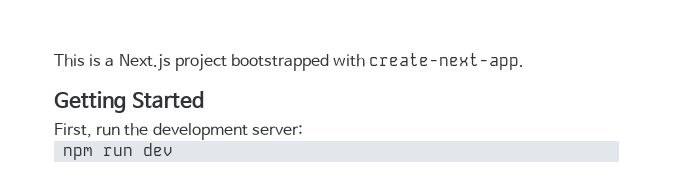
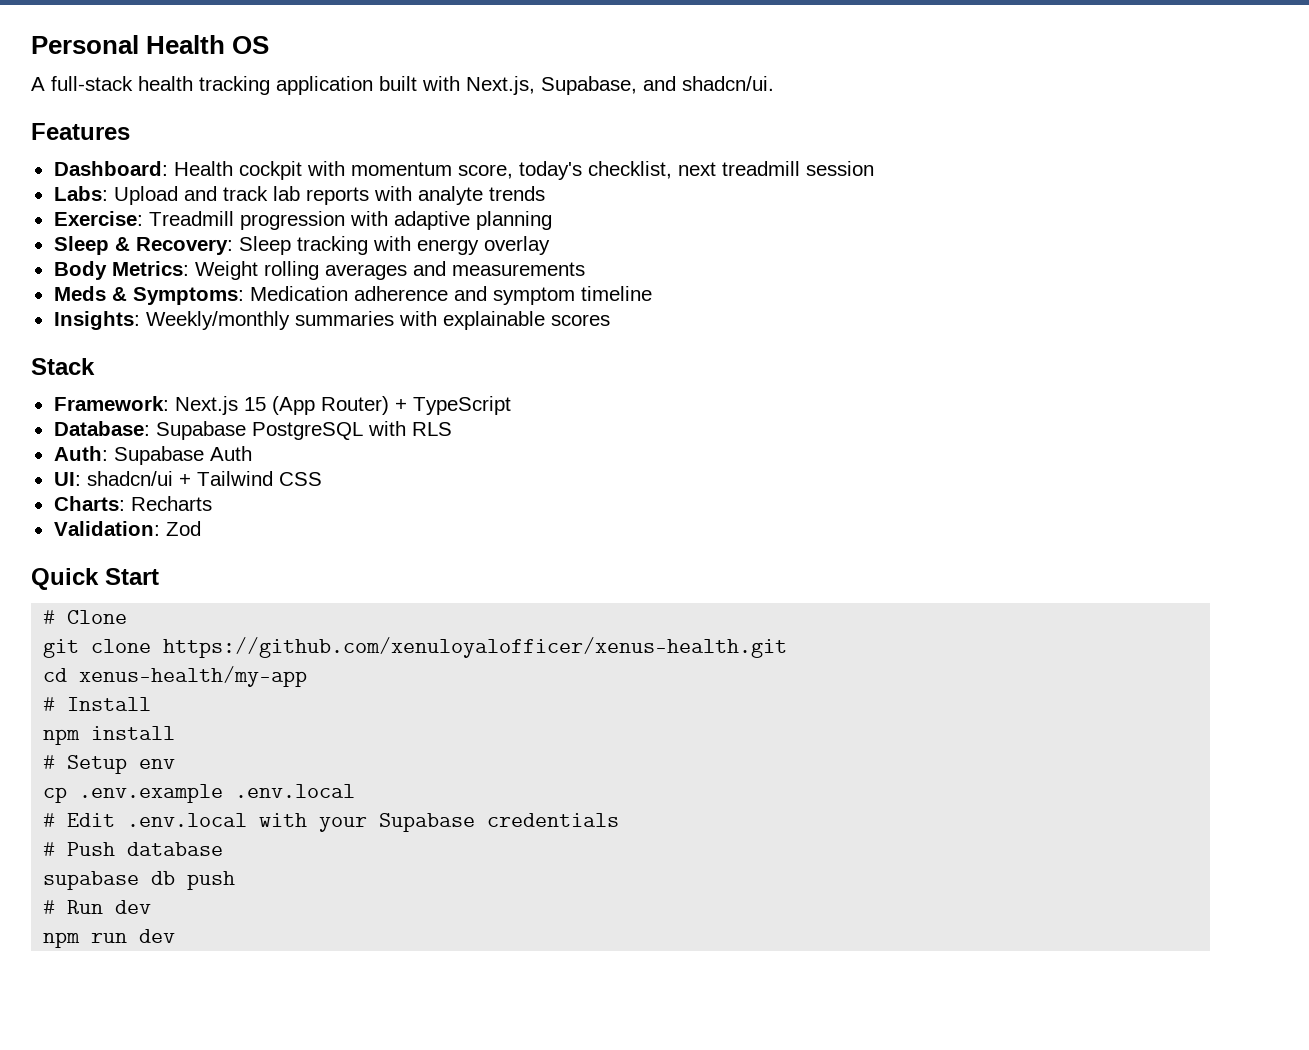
- This is a Next.js project bootstrapped with create-next-app.
- Getting Started
- First, run the development server:
+ Personal Health OS
+ A full-stack health tracking application built with Next.js, Supabase, and shadcn/ui.
+ Features
+ Dashboard: Health cockpit with momentum score, today's checklist, next treadmill session
+ Labs: Upload and track lab reports with analyte trends
+ Exercise: Treadmill progression with adaptive planning
+ Sleep & Recovery: Sleep tracking with energy overlay
+ Body Metrics: Weight rolling averages and measurements
+ Meds & Symptoms: Medication adherence and symptom timeline
+ Insights: Weekly/monthly summaries with explainable scores
+ Stack
+ Framework: Next.js 15 (App Router) + TypeScript
+ Database: Supabase PostgreSQL with RLS
+ Auth: Supabase Auth
+ UI: shadcn/ui + Tailwind CSS
+ Charts: Recharts
+ Validation: Zod
+ Quick Start
+ # Clone
+ git clone https://github.com/xenuloyalofficer/xenus-health.git
+ cd xenus-health/my-app
+ # Install
+ npm install
+ # Setup env
+ cp .env.example .env.local
+ # Edit .env.local with your Supabase credentials
+ # Push database
+ supabase db push
+ # Run dev

